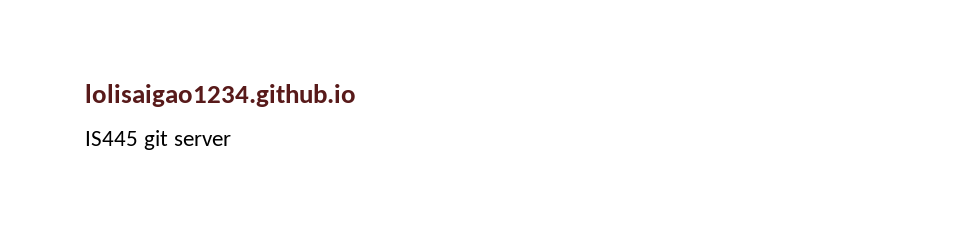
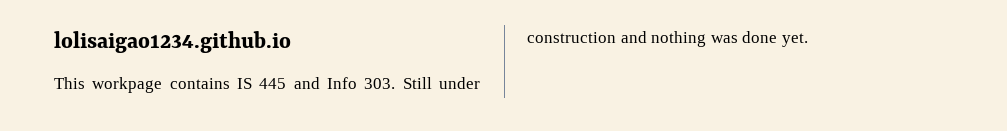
- IS445 git server
+ This workpage contains IS 445 and Info 303. Still under construction and nothing was done yet.

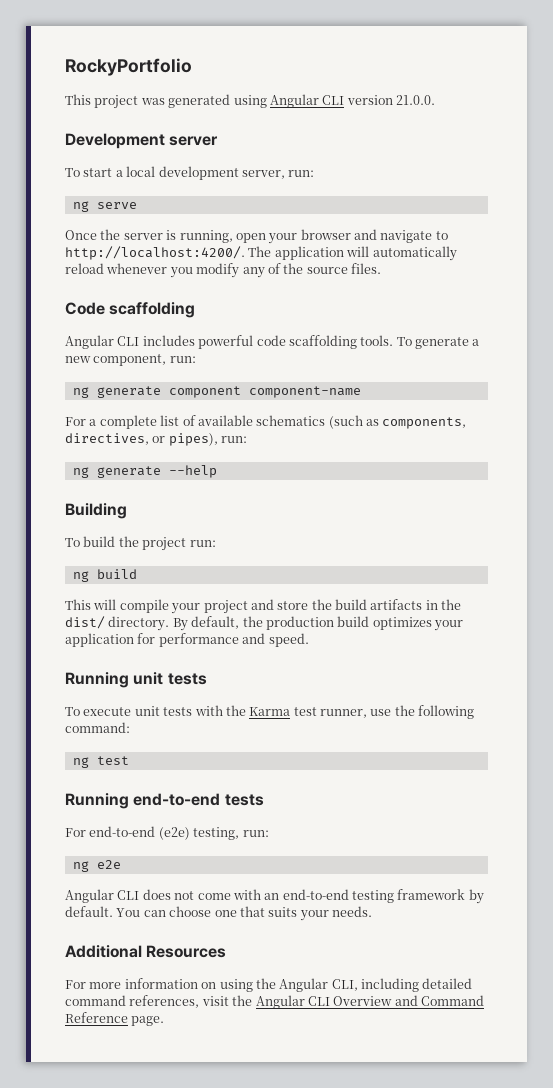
- lolisaigao1234.github.io
- This workpage contains IS 445 and Info 303. Still under construction and nothing was done yet.
+ RockyPortfolio
+ This project was generated using Angular CLI version 21.0.0.
+ Development server
+ To start a local development server, run:
+ ng serve
+ Once the server is running, open your browser and navigate to http://localhost:4200/. The application will automatically reload whenever you modify any of the source files.
+ Code scaffolding
+ Angular CLI includes powerful code scaffolding tools. To generate a new component, run:
+ ng generate component component-name
+ For a complete list of available schematics (such as components, directives, or pipes), run:
+ ng generate --help
+ Building
+ To build the project run:
+ ng build
+ This will compile your project and store the build artifacts in the dist/ directory. By default, the production build optimizes your application for performance and speed.
+ Running unit tests
+ To execute unit tests with the Karma test runner, use the following command:
+ ng test
+ Running end-to-end tests
+ For end-to-end (e2e) testing, run:
+ ng e2e
+ Angular CLI does not come with an end-to-end testing framework by default. You can choose one that suits your needs.
+ Additional Resources
+ For more information on using the Angular CLI, including detailed command references, visit the Angular CLI Overview and Command Reference page.

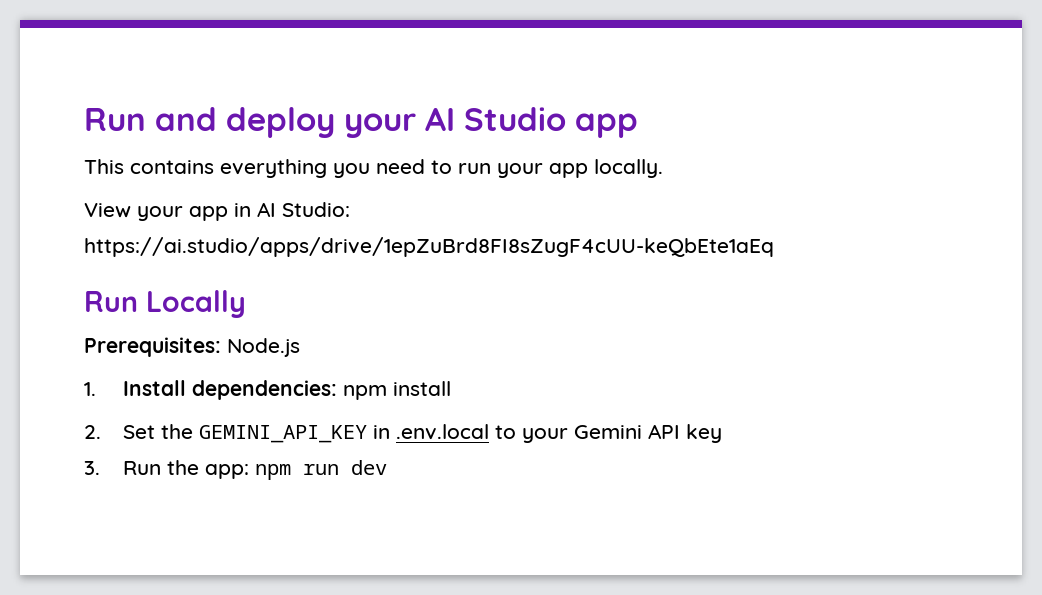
- RockyPortfolio
- This project was generated using Angular CLI version 21.0.0.
- Development server
- To start a local development server, run:
- ng serve
- Once the server is running, open your browser and navigate to http://localhost:4200/. The application will automatically reload whenever you modify any of the source files.
- Code scaffolding
- Angular CLI includes powerful code scaffolding tools. To generate a new component, run:
- ng generate component component-name
- For a complete list of available schematics (such as components, directives, or pipes), run:
- ng generate --help
- Building
- To build the project run:
- ng build
- This will compile your project and store the build artifacts in the dist/ directory. By default, the production build optimizes your application for performance and speed.
- Running unit tests
- To execute unit tests with the Karma test runner, use the following command:
- ng test
- Running end-to-end tests
- For end-to-end (e2e) testing, run:
- ng e2e
- Angular CLI does not come with an end-to-end testing framework by default. You can choose one that suits your needs.
- Additional Resources
- For more information on using the Angular CLI, including detailed command references, visit the Angular CLI Overview and Command Reference page.
+ Run and deploy your AI Studio app
+ This contains everything you need to run your app locally.
+ View your app in AI Studio: https://ai.studio/apps/drive/1epZuBrd8FI8sZugF4cUU-keQbEte1aEq
+ Run Locally
+ Prerequisites: Node.js
+ 1. Install dependencies: npm install
+ 2. Set the GEMINI_API_KEY in .env.local to your Gemini API key
+ 3. Run the app: npm run dev

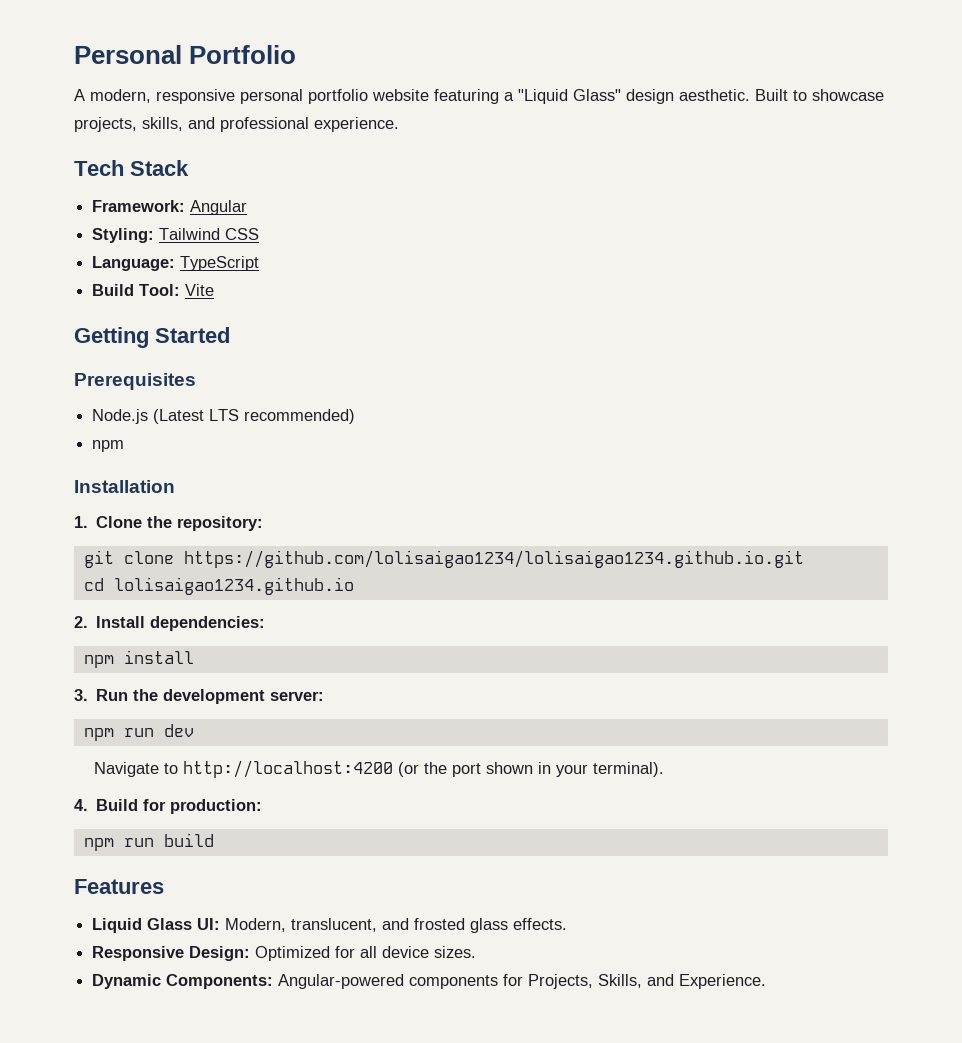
- Run and deploy your AI Studio app
- This contains everything you need to run your app locally.
- View your app in AI Studio: https://ai.studio/apps/drive/1epZuBrd8FI8sZugF4cUU-keQbEte1aEq
- Run Locally
- Prerequisites: Node.js
- 1. Install dependencies: npm install
+ Personal Portfolio
+ A modern, responsive personal portfolio website featuring a "Liquid Glass" design aesthetic. Built to showcase projects, skills, and professional experience.
+ Tech Stack
+ Framework: Angular
+ Styling: Tailwind CSS
+ Language: TypeScript
+ Build Tool: Vite
+ Getting Started
+ Prerequisites
+ Node.js (Latest LTS recommended)
+ npm
+ Installation
+ 1. Clone the repository:
+ git clone https://github.com/lolisaigao1234/lolisaigao1234.github.io.git
+ cd lolisaigao1234.github.io
+ 2. Install dependencies:
+ npm install
- 2. Set the GEMINI_API_KEY in .env.local to your Gemini API key
- 3. Run the app: npm run dev
+ 3. Run the development server:
+ npm run dev
+ Navigate to http://localhost:4200 (or the port shown in your terminal).
+ 4. Build for production:
+ npm run build
+ Features
+ Liquid Glass UI: Modern, translucent, and frosted glass effects.
+ Responsive Design: Optimized for all device sizes.
+ Dynamic Components: Angular-powered components for Projects, Skills, and Experience.

